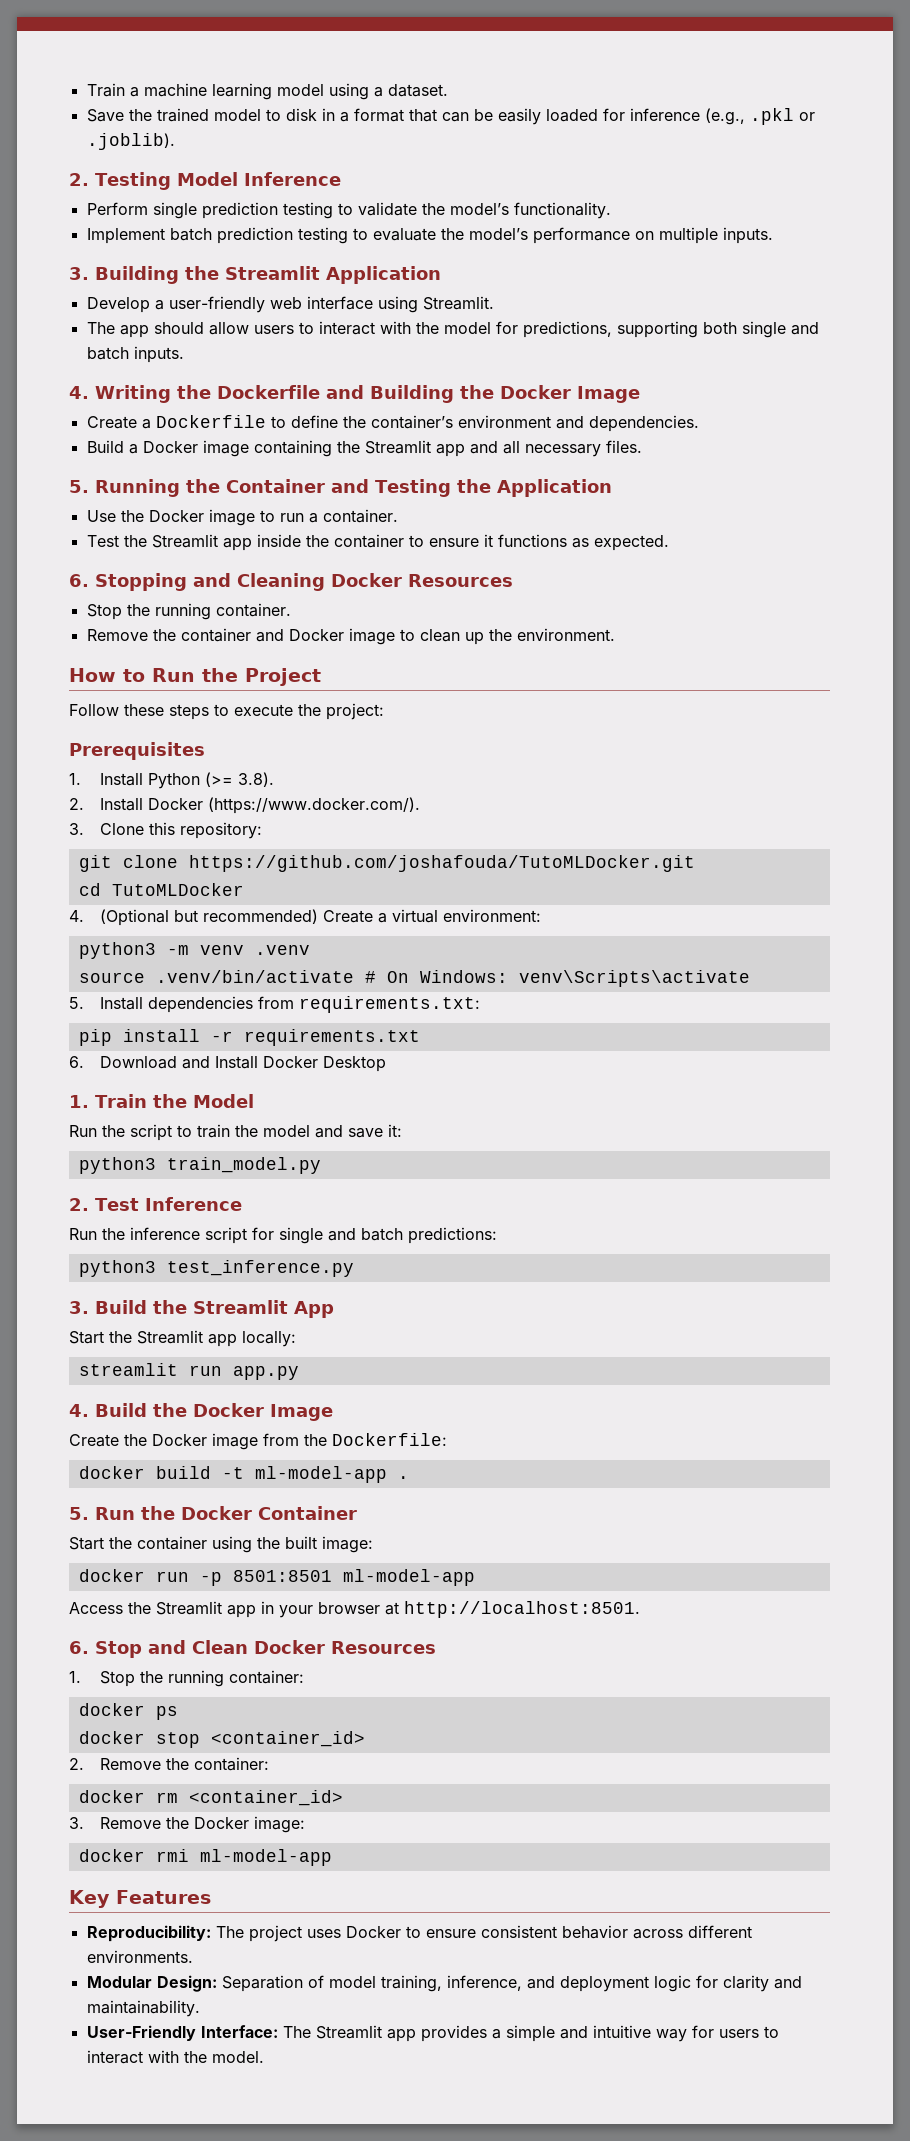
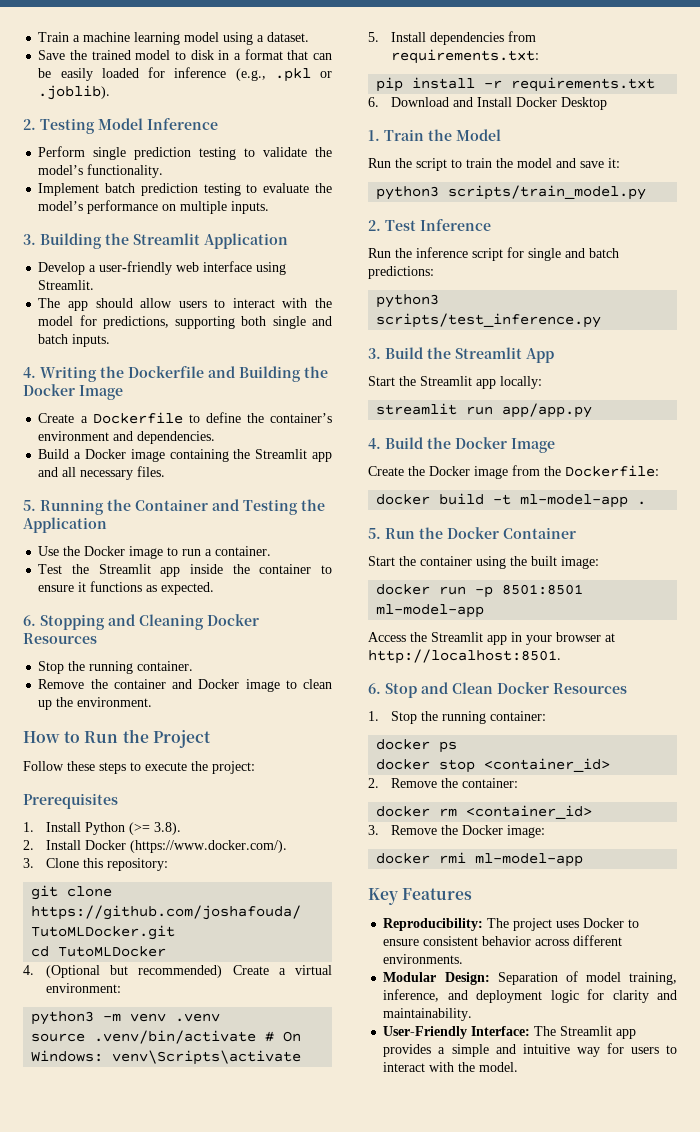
- python3 train_model.py
+ python3 scripts/train_model.py
- python3 test_inference.py
+ python3 scripts/test_inference.py
- streamlit run app.py
+ streamlit run app/app.py

